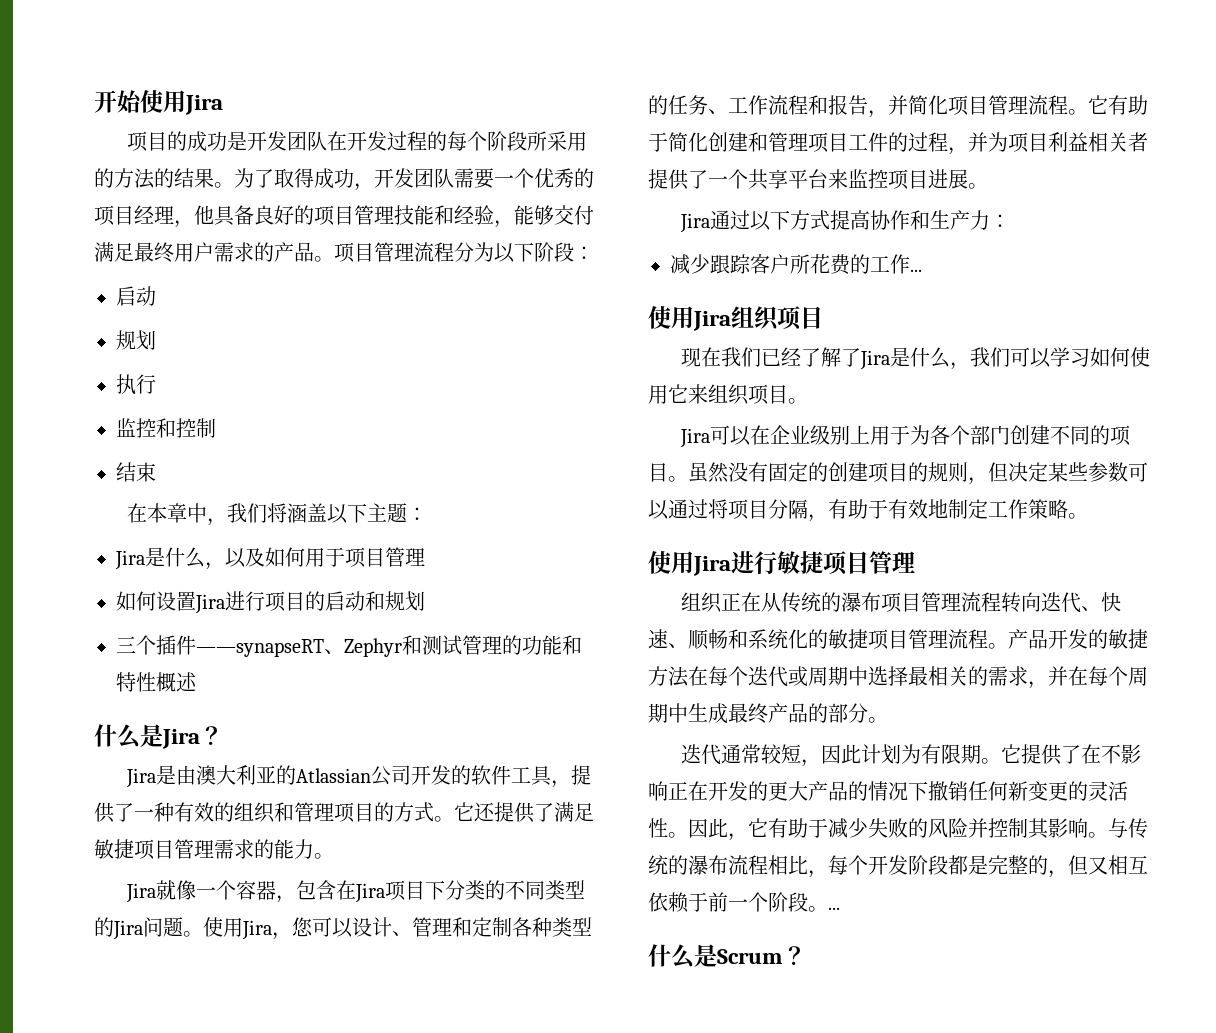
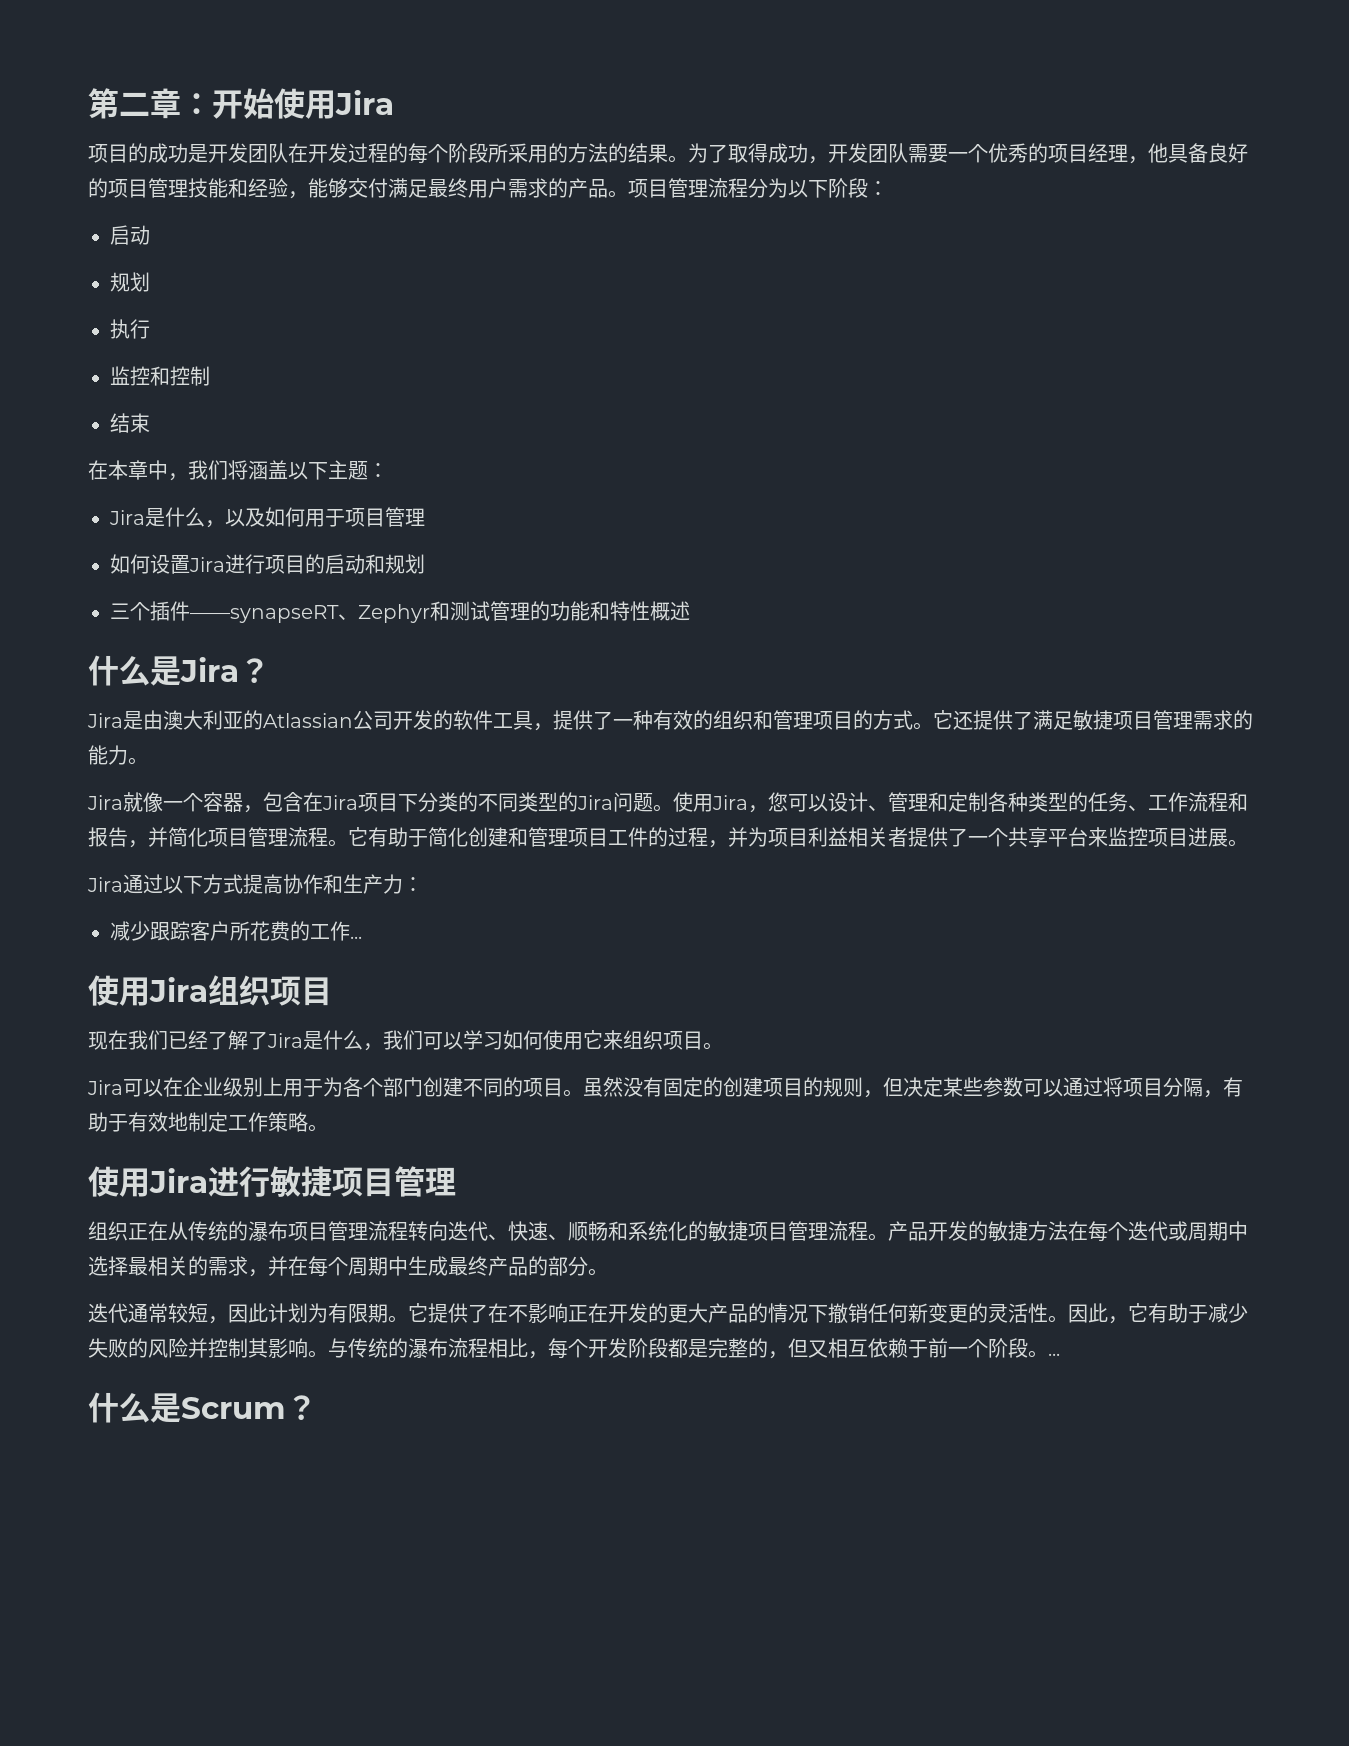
- 开始使用Jira
+ 第二章：开始使用Jira

